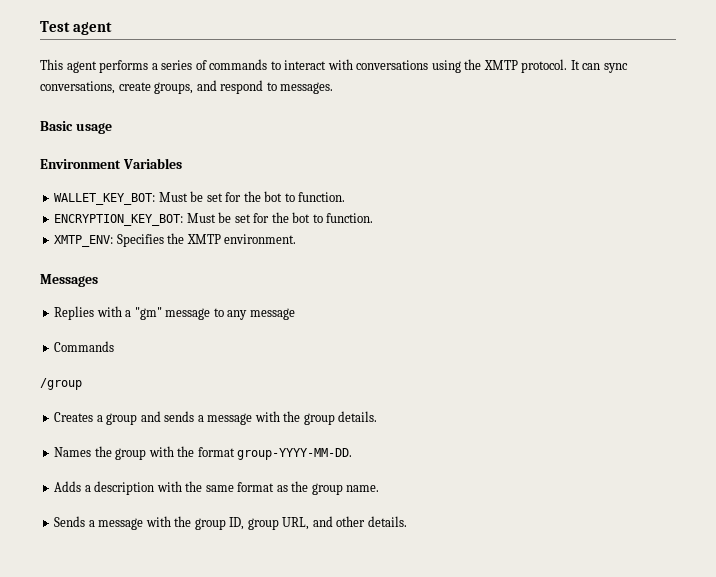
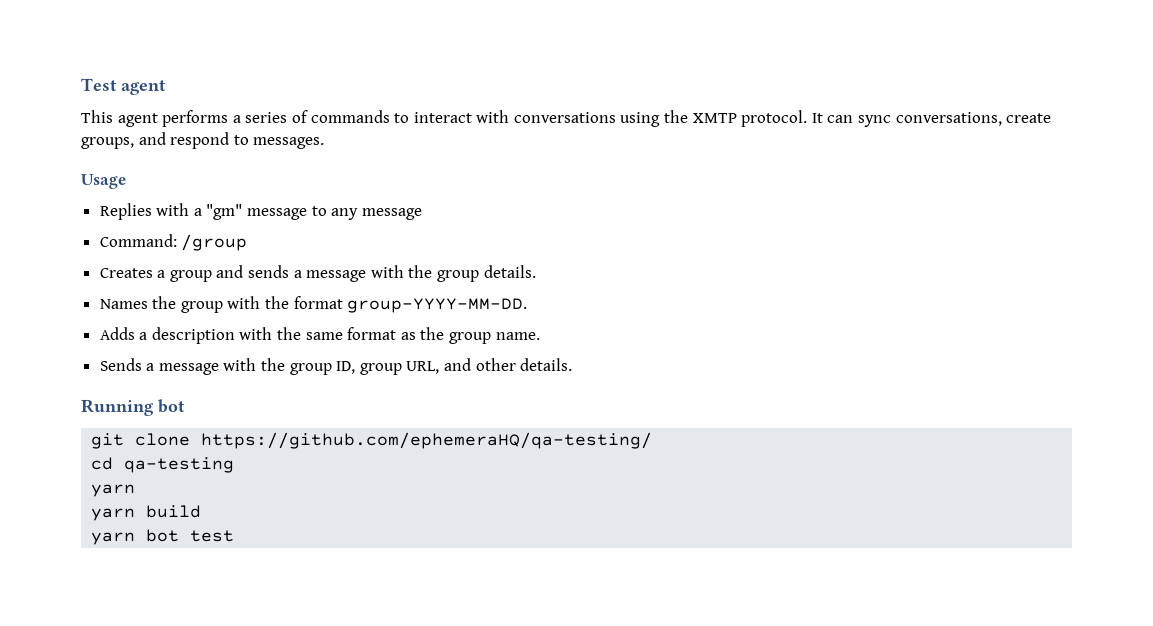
- Basic usage
- Environment Variables
- WALLET_KEY_BOT: Must be set for the bot to function.
- ENCRYPTION_KEY_BOT: Must be set for the bot to function.
- XMTP_ENV: Specifies the XMTP environment.
- Messages
+ Usage
- Commands
- /group
+ Command: /group
+ Running bot
+ git clone https://github.com/ephemeraHQ/qa-testing/
+ cd qa-testing
+ yarn
+ yarn build
+ yarn bot test

